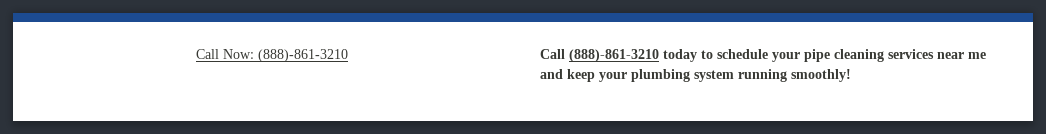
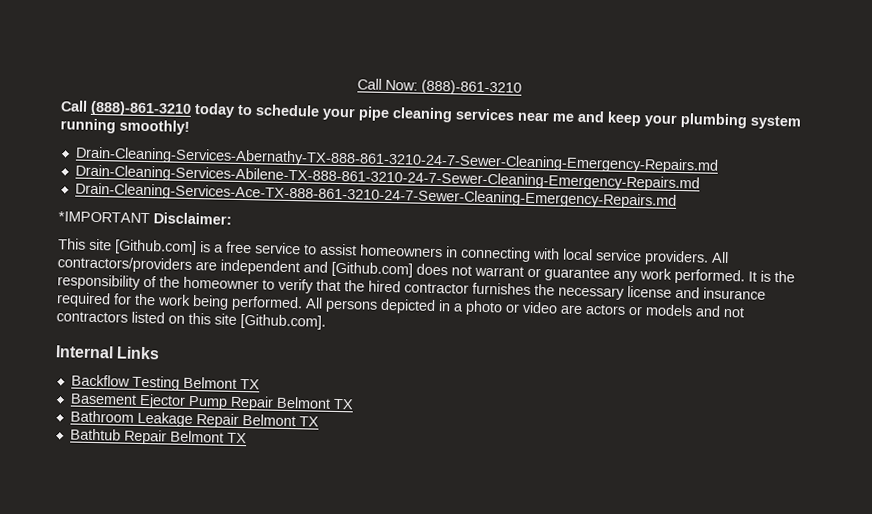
+ Drain-Cleaning-Services-Abernathy-TX-888-861-3210-24-7-Sewer-Cleaning-Emergency-Repairs.md
+ Drain-Cleaning-Services-Abilene-TX-888-861-3210-24-7-Sewer-Cleaning-Emergency-Repairs.md
+ Drain-Cleaning-Services-Ace-TX-888-861-3210-24-7-Sewer-Cleaning-Emergency-Repairs.md
+ *IMPORTANT Disclaimer:
+ This site [Github.com] is a free service to assist homeowners in connecting with local service providers. All contractors/providers are independent and [Github.com] does not warrant or guarantee any work performed. It is the responsibility of the homeowner to verify that the hired contractor furnishes the necessary license and insurance required for the work being performed. All persons depicted in a photo or video are actors or models and not contractors listed on this site [Github.com].
+ Internal Links
+ Backflow Testing Belmont TX
+ Basement Ejector Pump Repair Belmont TX
+ Bathroom Leakage Repair Belmont TX
+ Bathtub Repair Belmont TX

